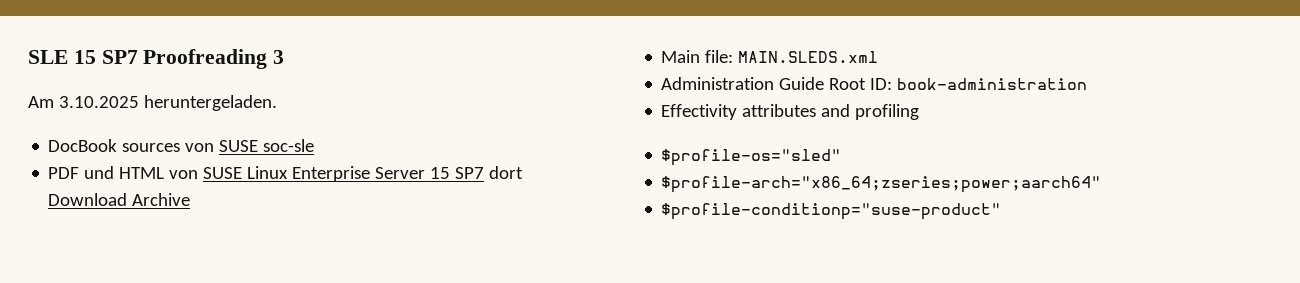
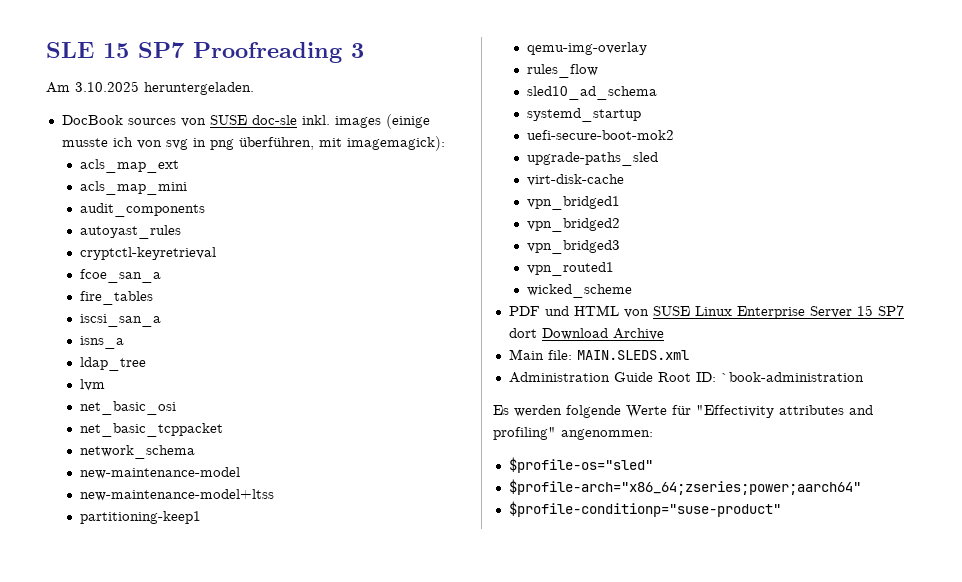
- DocBook sources von SUSE soc-sle
+ DocBook sources von SUSE doc-sle inkl. images (einige musste ich von svg in png überführen, mit imagemagick):
+ acls_map_ext
+ acls_map_mini
+ audit_components
+ autoyast_rules
+ cryptctl-keyretrieval
+ fcoe_san_a
+ fire_tables
+ iscsi_san_a
+ isns_a
+ ldap_tree
+ lvm
+ net_basic_osi
+ net_basic_tcppacket
+ network_schema
+ new-maintenance-model
+ new-maintenance-model+ltss
+ partitioning-keep1
+ qemu-img-overlay
+ rules_flow
+ sled10_ad_schema
+ systemd_startup
+ uefi-secure-boot-mok2
+ upgrade-paths_sled
+ virt-disk-cache
+ vpn_bridged1
+ vpn_bridged2
+ vpn_bridged3
+ vpn_routed1
+ wicked_scheme
- Administration Guide Root ID: book-administration
- Effectivity attributes and profiling
+ Administration Guide Root ID: `book-administration
+ Es werden folgende Werte für "Effectivity attributes and profiling" angenommen:

